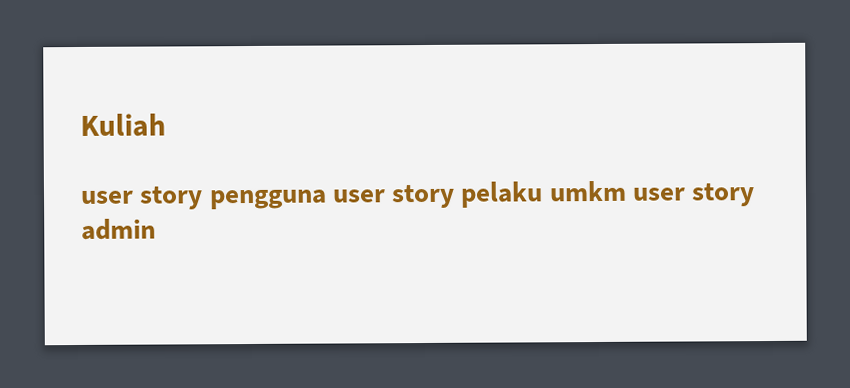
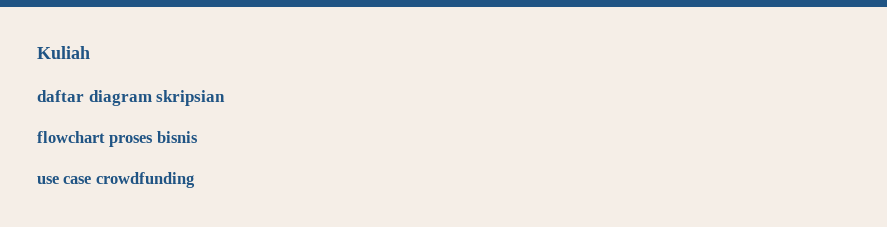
- user story pengguna user story pelaku umkm user story admin
+ daftar diagram skripsian
+ flowchart proses bisnis
+ use case crowdfunding

